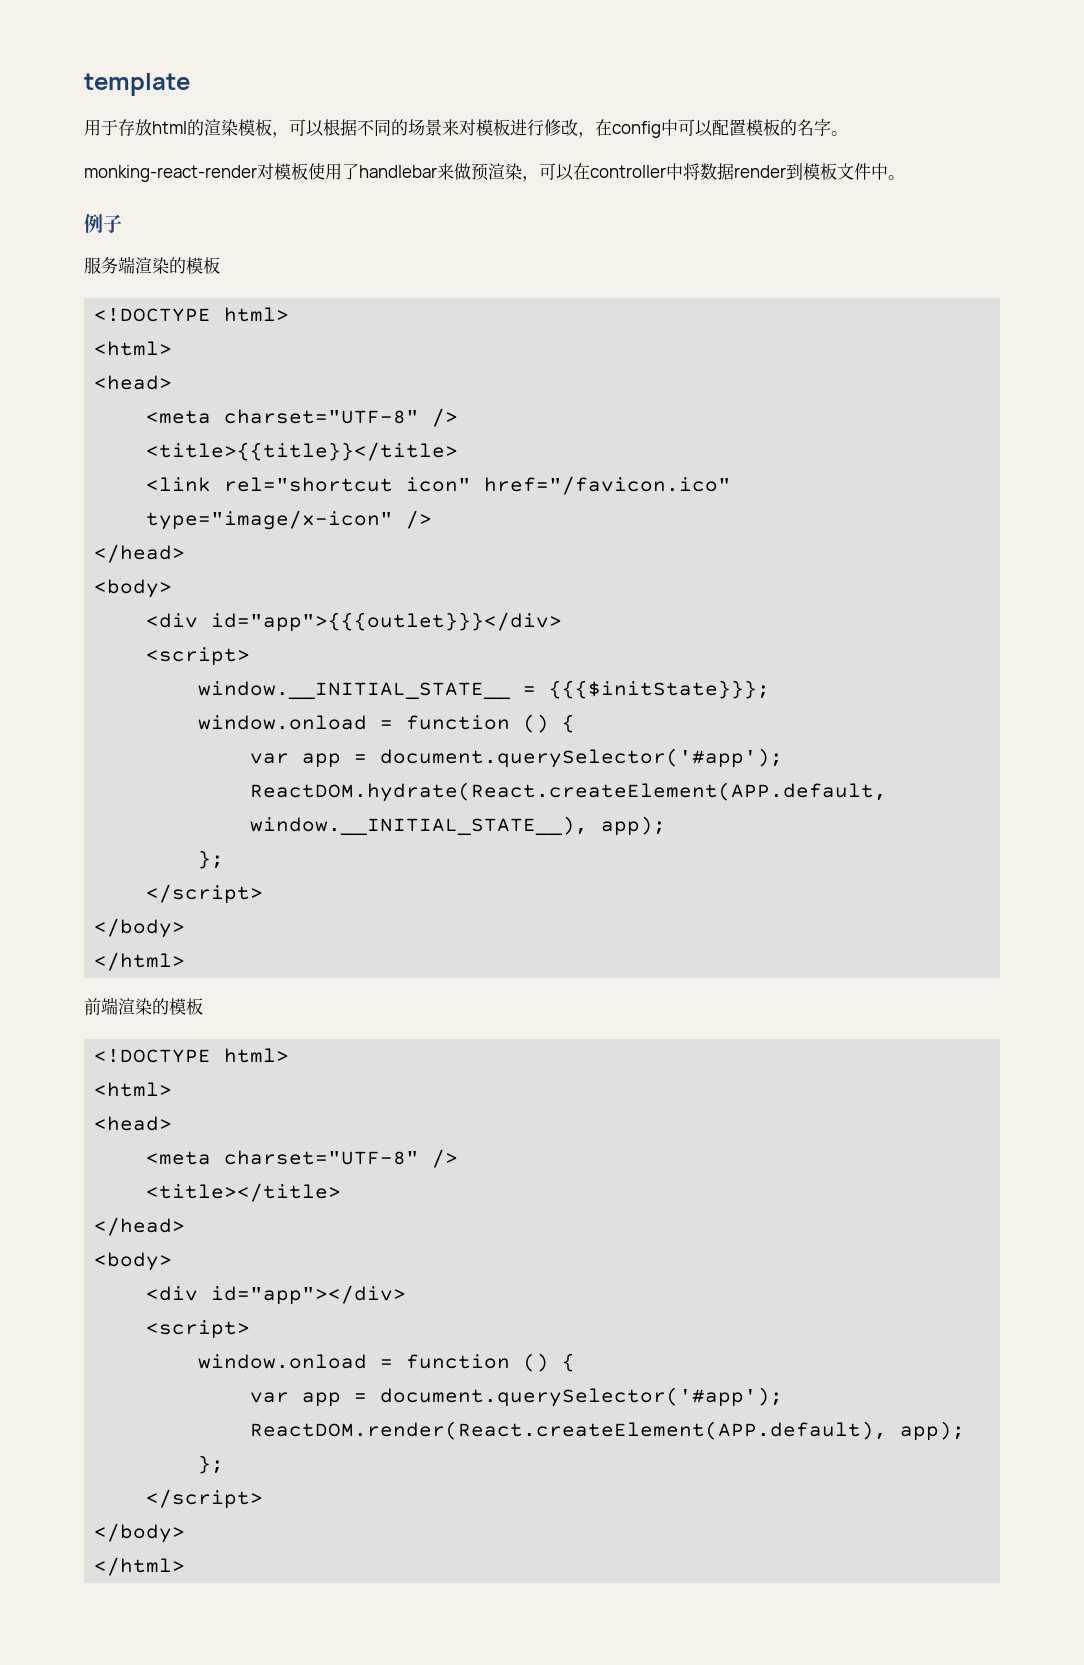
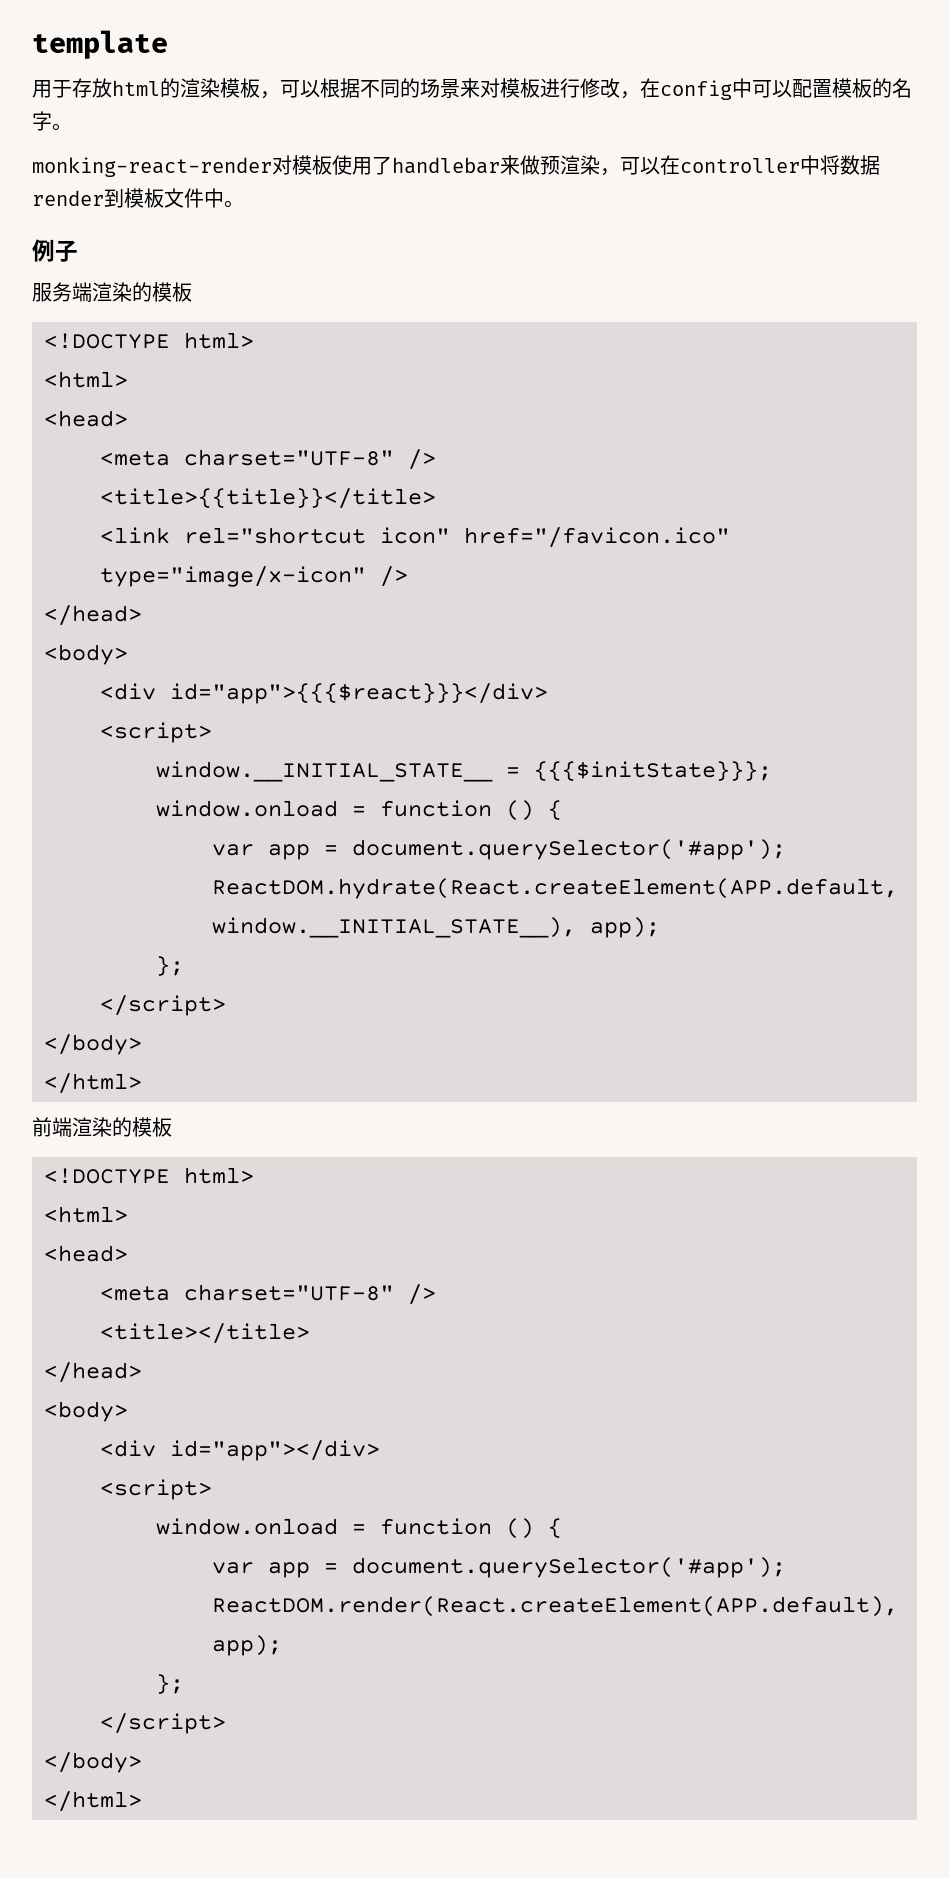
- <div id="app">{{{outlet}}}</div>
+ <div id="app">{{{$react}}}</div>

